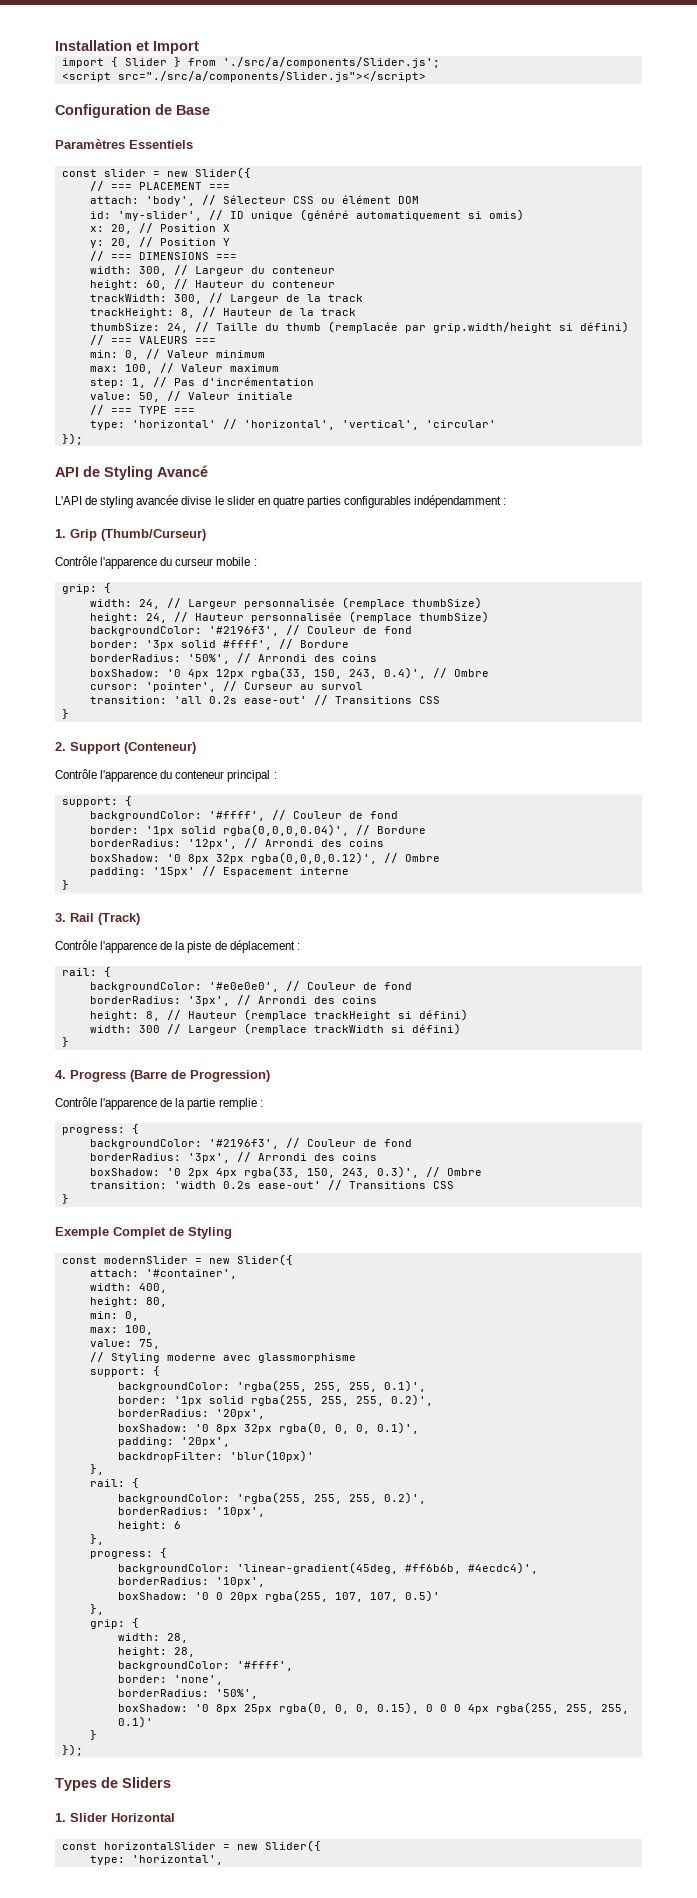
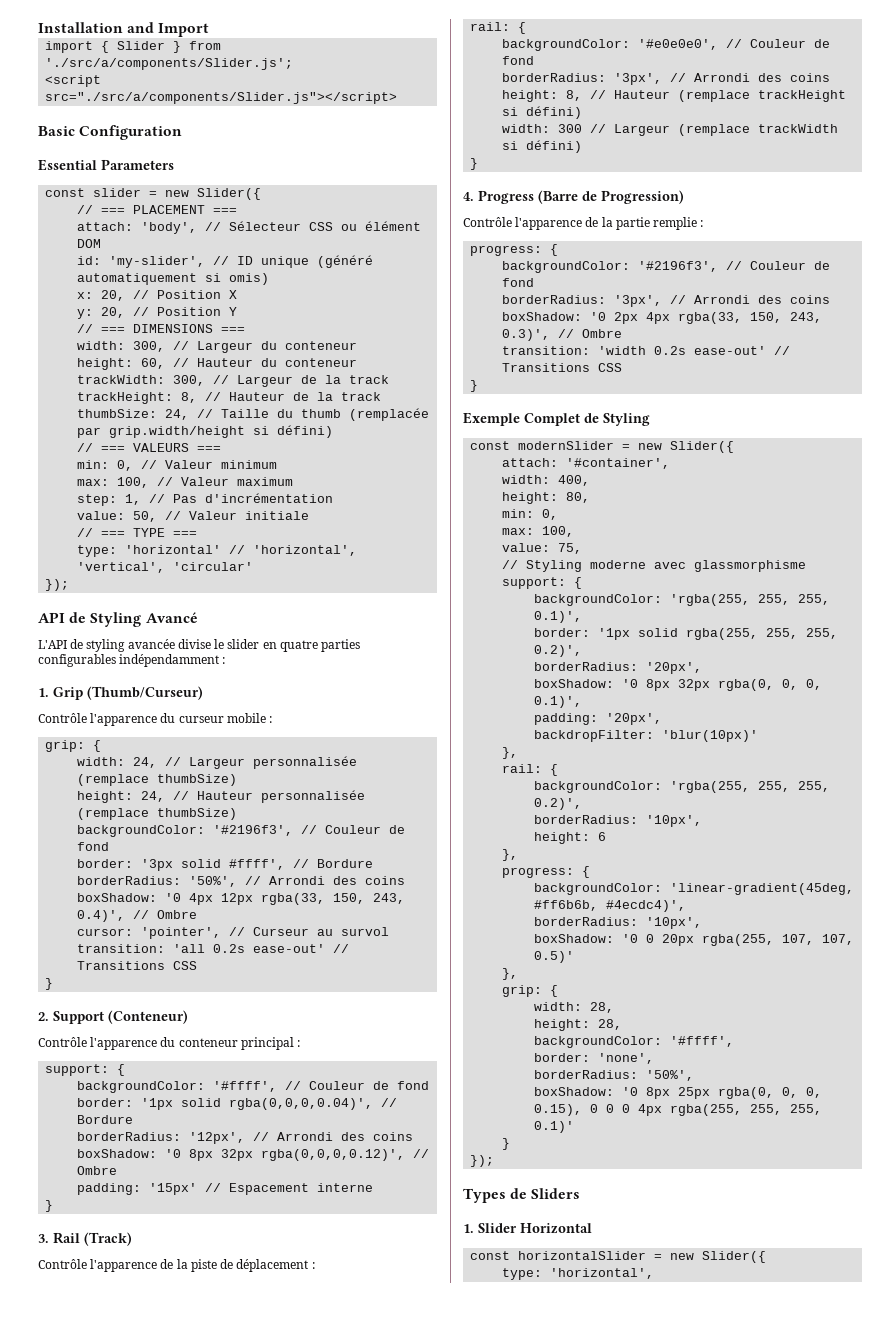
- Installation et Import
+ Installation and Import
- Configuration de Base
- Paramètres Essentiels
+ Basic Configuration
+ Essential Parameters

